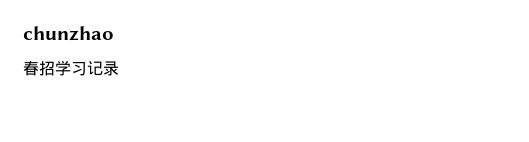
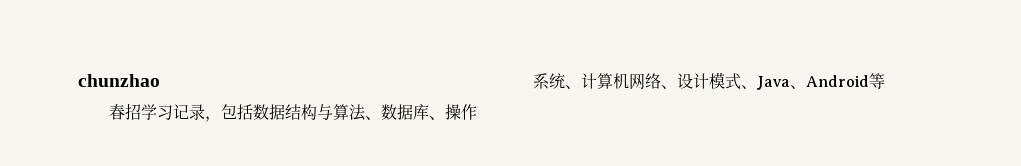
- 春招学习记录
+ 春招学习记录，包括数据结构与算法、数据库、操作系统、计算机网络、设计模式、Java、Android等

